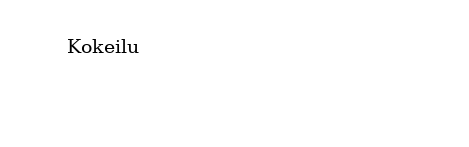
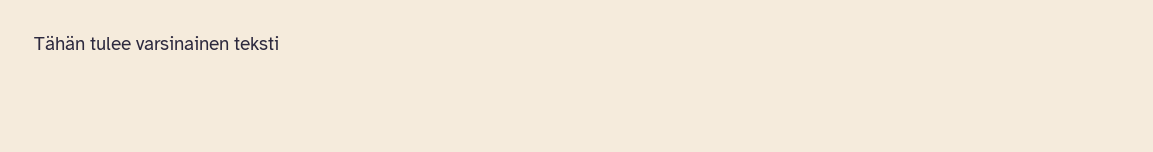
- Kokeilu
+ Tähän tulee varsinainen teksti

